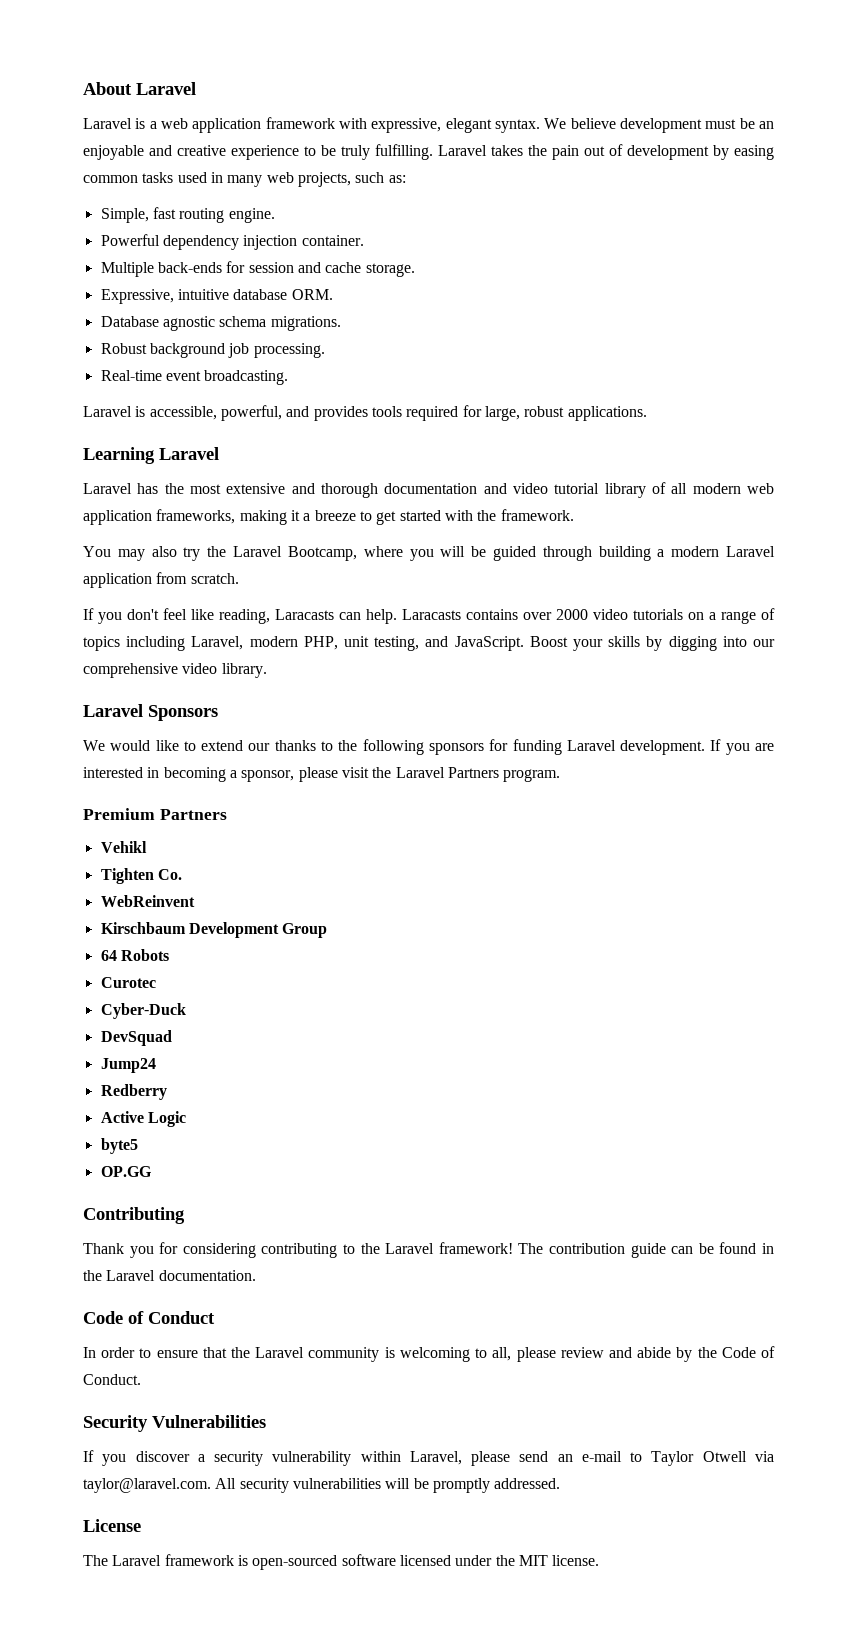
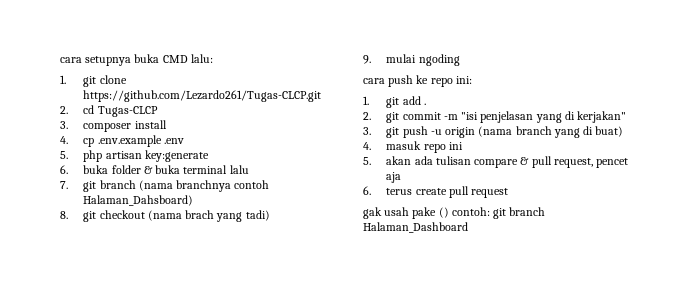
- About Laravel
- Laravel is a web application framework with expressive, elegant syntax. We believe development must be an enjoyable and creative experience to be truly fulfilling. Laravel takes the pain out of development by easing common tasks used in many web projects, such as:
- Simple, fast routing engine.
- Powerful dependency injection container.
- Multiple back-ends for session and cache storage.
- Expressive, intuitive database ORM.
- Database agnostic schema migrations.
- Robust background job processing.
- Real-time event broadcasting.
- Laravel is accessible, powerful, and provides tools required for large, robust applications.
- Learning Laravel
- Laravel has the most extensive and thorough documentation and video tutorial library of all modern web application frameworks, making it a breeze to get started with the framework.
- You may also try the Laravel Bootcamp, where you will be guided through building a modern Laravel application from scratch.
- If you don't feel like reading, Laracasts can help. Laracasts contains over 2000 video tutorials on a range of topics including Laravel, modern PHP, unit testing, and JavaScript. Boost your skills by digging into our comprehensive video library.
- Laravel Sponsors
- We would like to extend our thanks to the following sponsors for funding Laravel development. If you are interested in becoming a sponsor, please visit the Laravel Partners program.
- Premium Partners
- Vehikl
- Tighten Co.
- WebReinvent
- Kirschbaum Development Group
- 64 Robots
- Curotec
- Cyber-Duck
- DevSquad
- Jump24
- Redberry
- Active Logic
- byte5
- OP.GG
- Contributing
- Thank you for considering contributing to the Laravel framework! The contribution guide can be found in the Laravel documentation.
- Code of Conduct
- In order to ensure that the Laravel community is welcoming to all, please review and abide by the Code of Conduct.
- Security Vulnerabilities
- If you discover a security vulnerability within Laravel, please send an e-mail to Taylor Otwell via taylor@laravel.com. All security vulnerabilities will be promptly addressed.
- License
- The Laravel framework is open-sourced software licensed under the MIT license.
+ cara setupnya buka CMD lalu:
+ 1. git clone https://github.com/Lezardo261/Tugas-CLCP.git
+ 2. cd Tugas-CLCP
+ 3. composer install
+ 4. cp .env.example .env
+ 5. php artisan key:generate
+ 6. buka folder & buka terminal lalu
+ 7. git branch (nama branchnya contoh Halaman_Dahsboard)
+ 8. git checkout (nama brach yang tadi)
+ 9. mulai ngoding
+ cara push ke repo ini:
+ 1. git add .
+ 2. git commit -m "isi penjelasan yang di kerjakan"
+ 3. git push -u origin (nama branch yang di buat)
+ 4. masuk repo ini
+ 5. akan ada tulisan compare & pull request, pencet aja
+ 6. terus create pull request
+ gak usah pake () contoh: git branch Halaman_Dashboard

